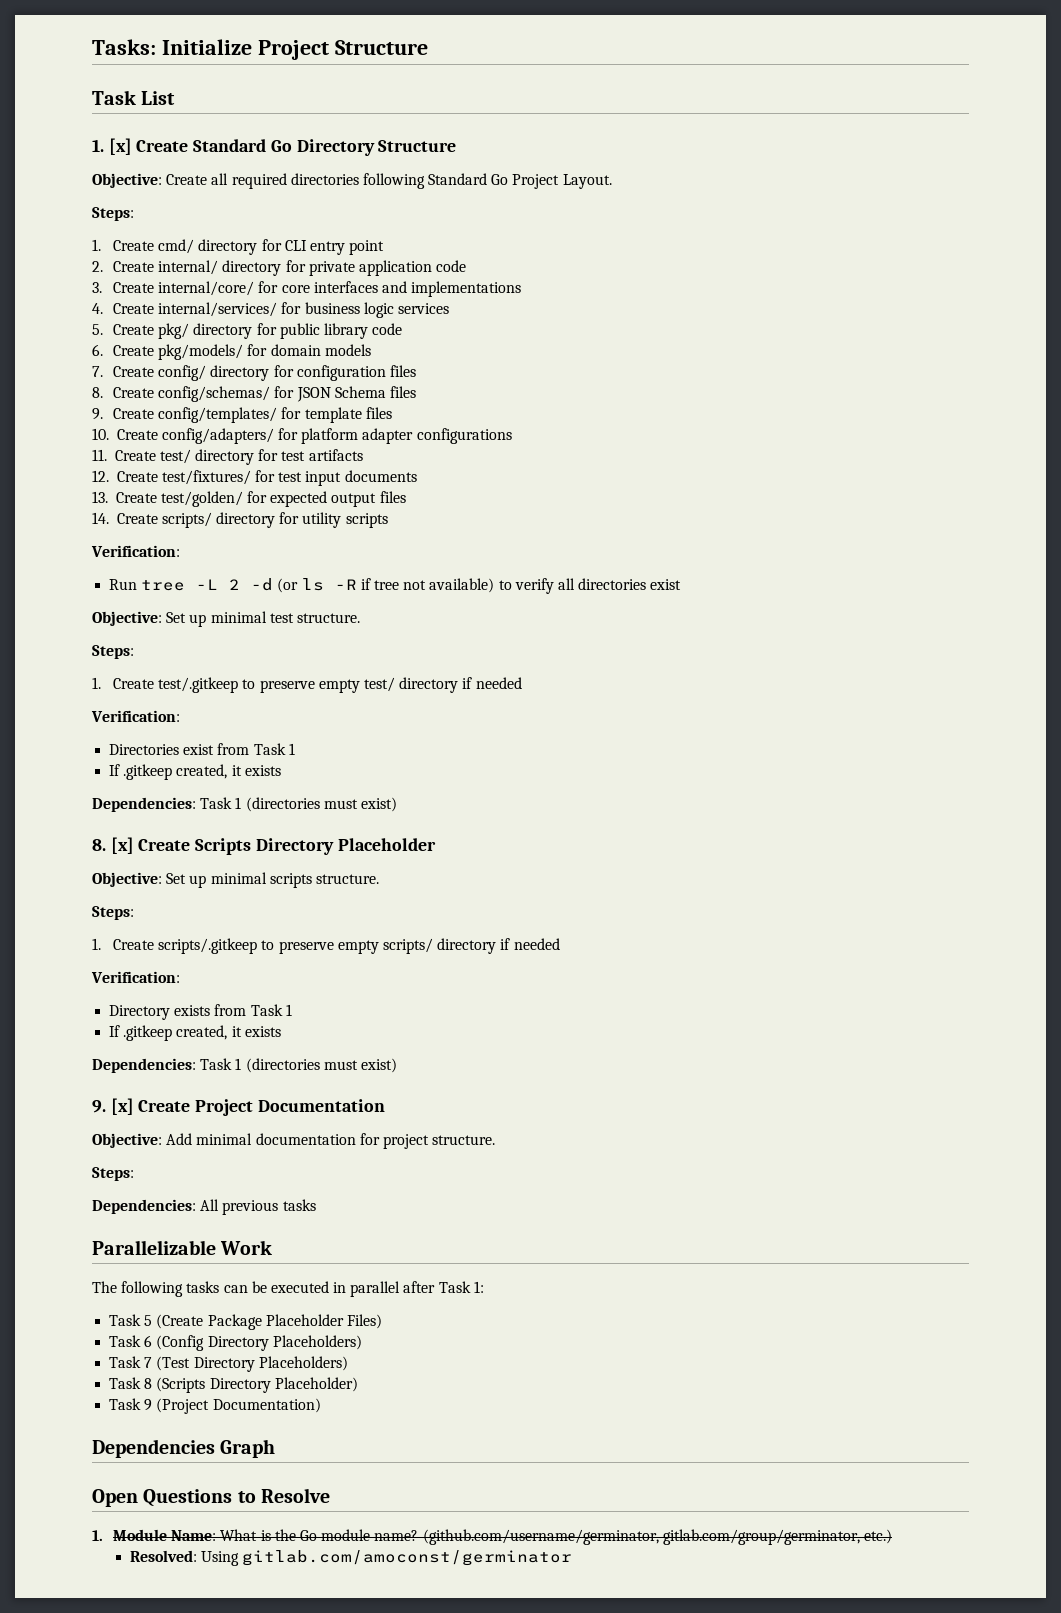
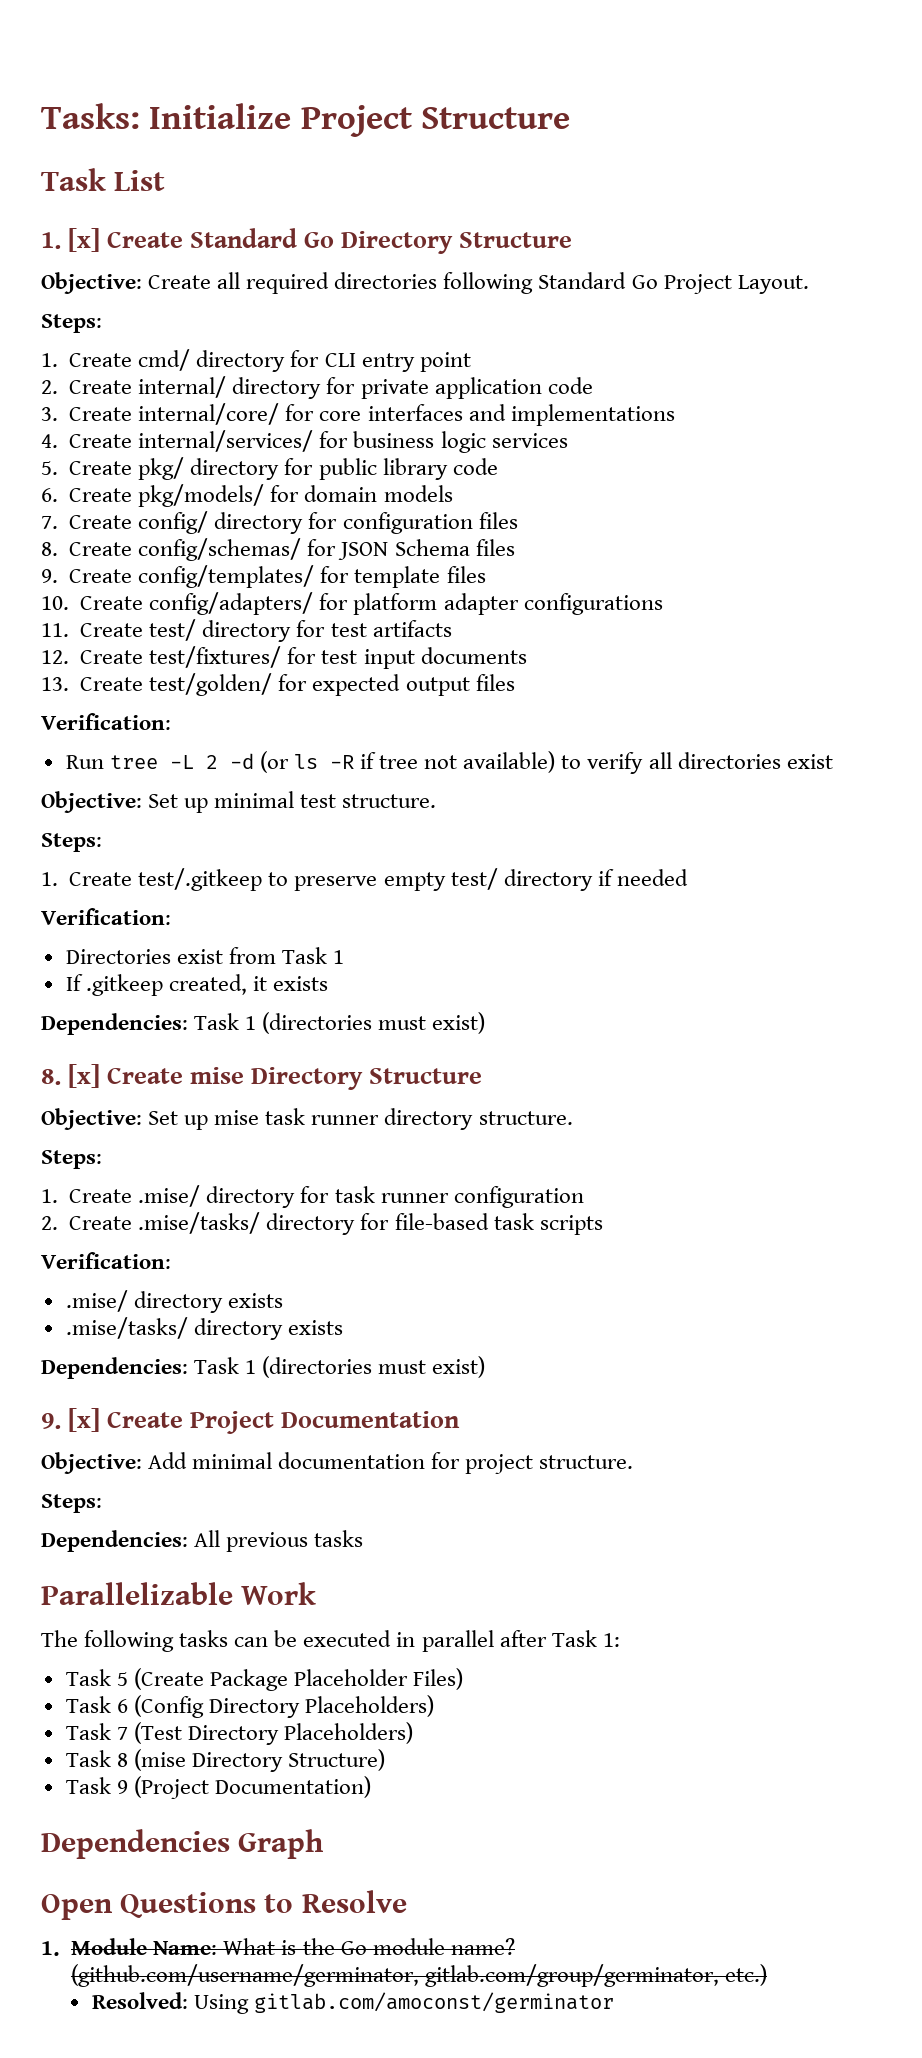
- 14. Create scripts/ directory for utility scripts
- 8. [x] Create Scripts Directory Placeholder
- Objective: Set up minimal scripts structure.
+ 8. [x] Create mise Directory Structure
+ Objective: Set up mise task runner directory structure.
  Steps:
- 1. Create scripts/.gitkeep to preserve empty scripts/ directory if needed
+ 1. Create .mise/ directory for task runner configuration
+ 2. Create .mise/tasks/ directory for file-based task scripts
  Verification:
- Directory exists from Task 1
- If .gitkeep created, it exists
+ .mise/ directory exists
+ .mise/tasks/ directory exists
- Task 8 (Scripts Directory Placeholder)
+ Task 8 (mise Directory Structure)

